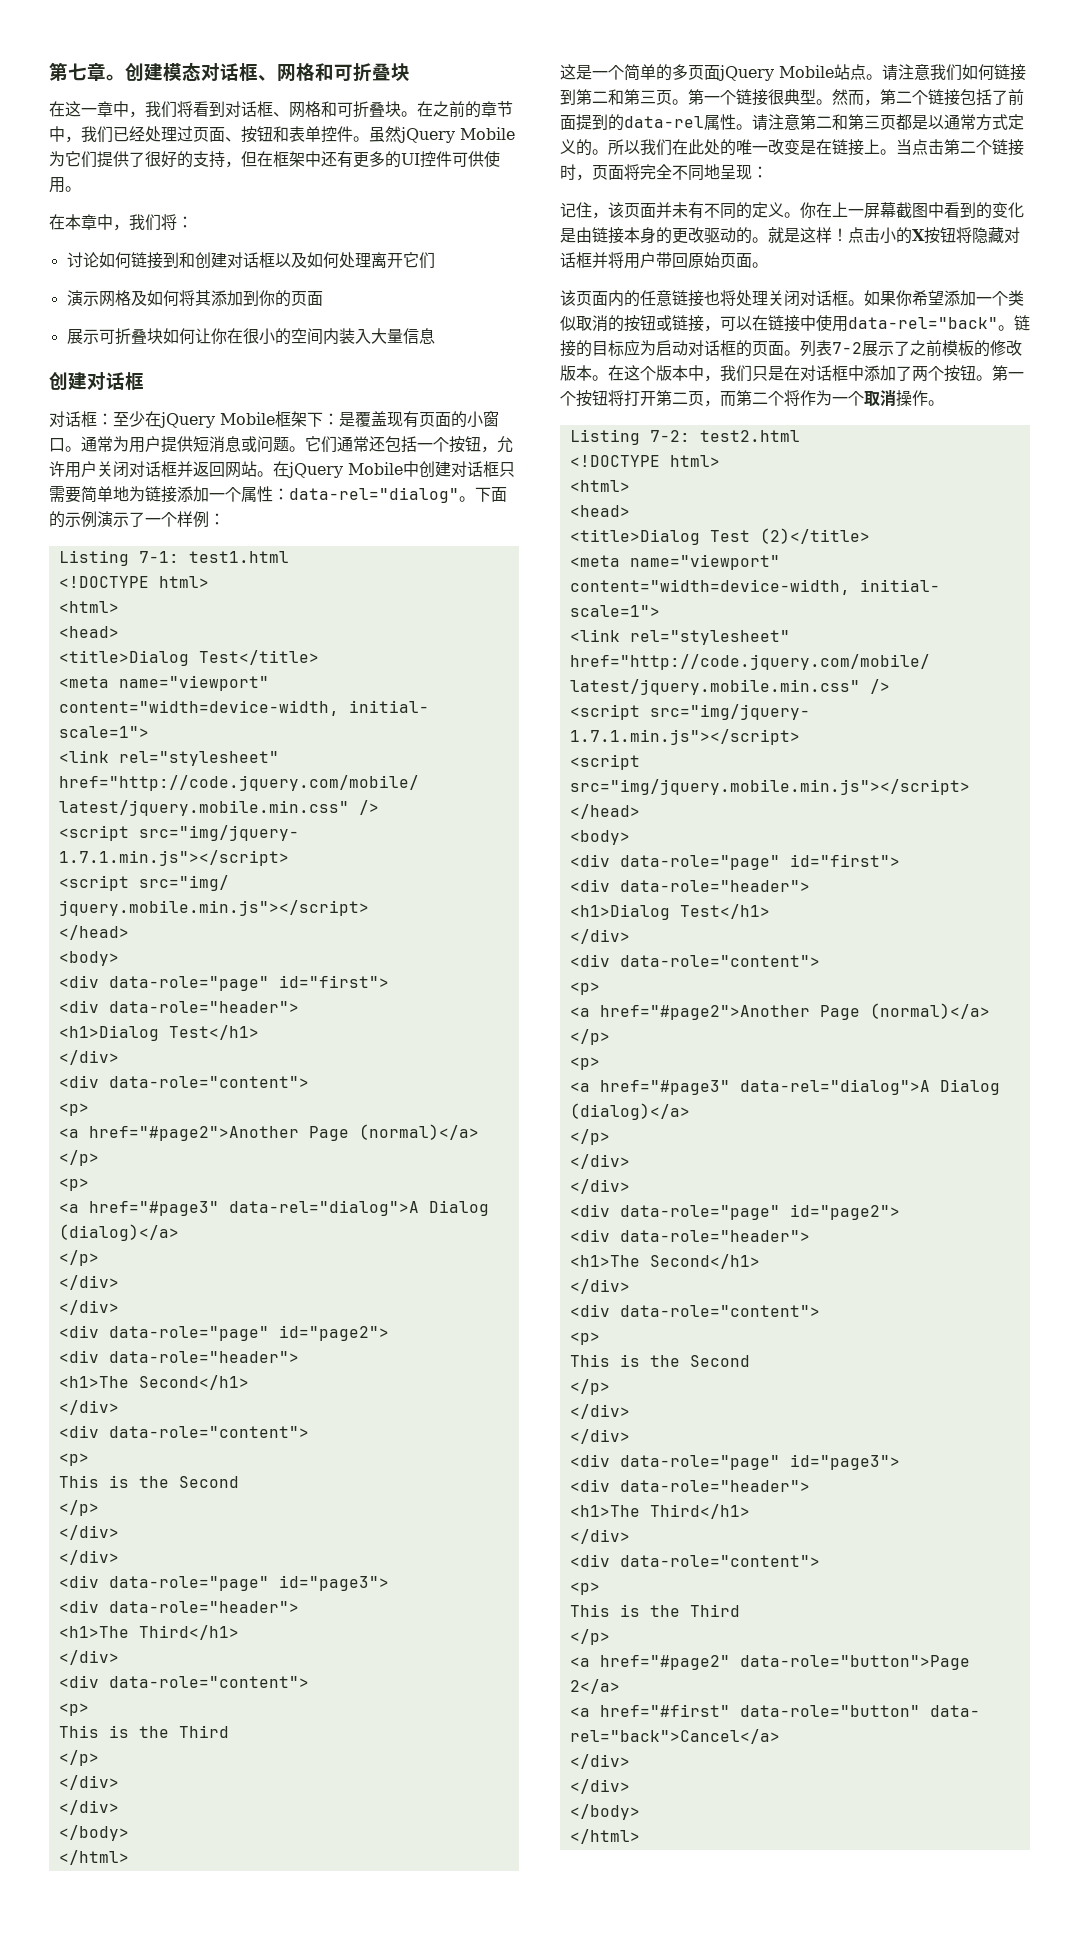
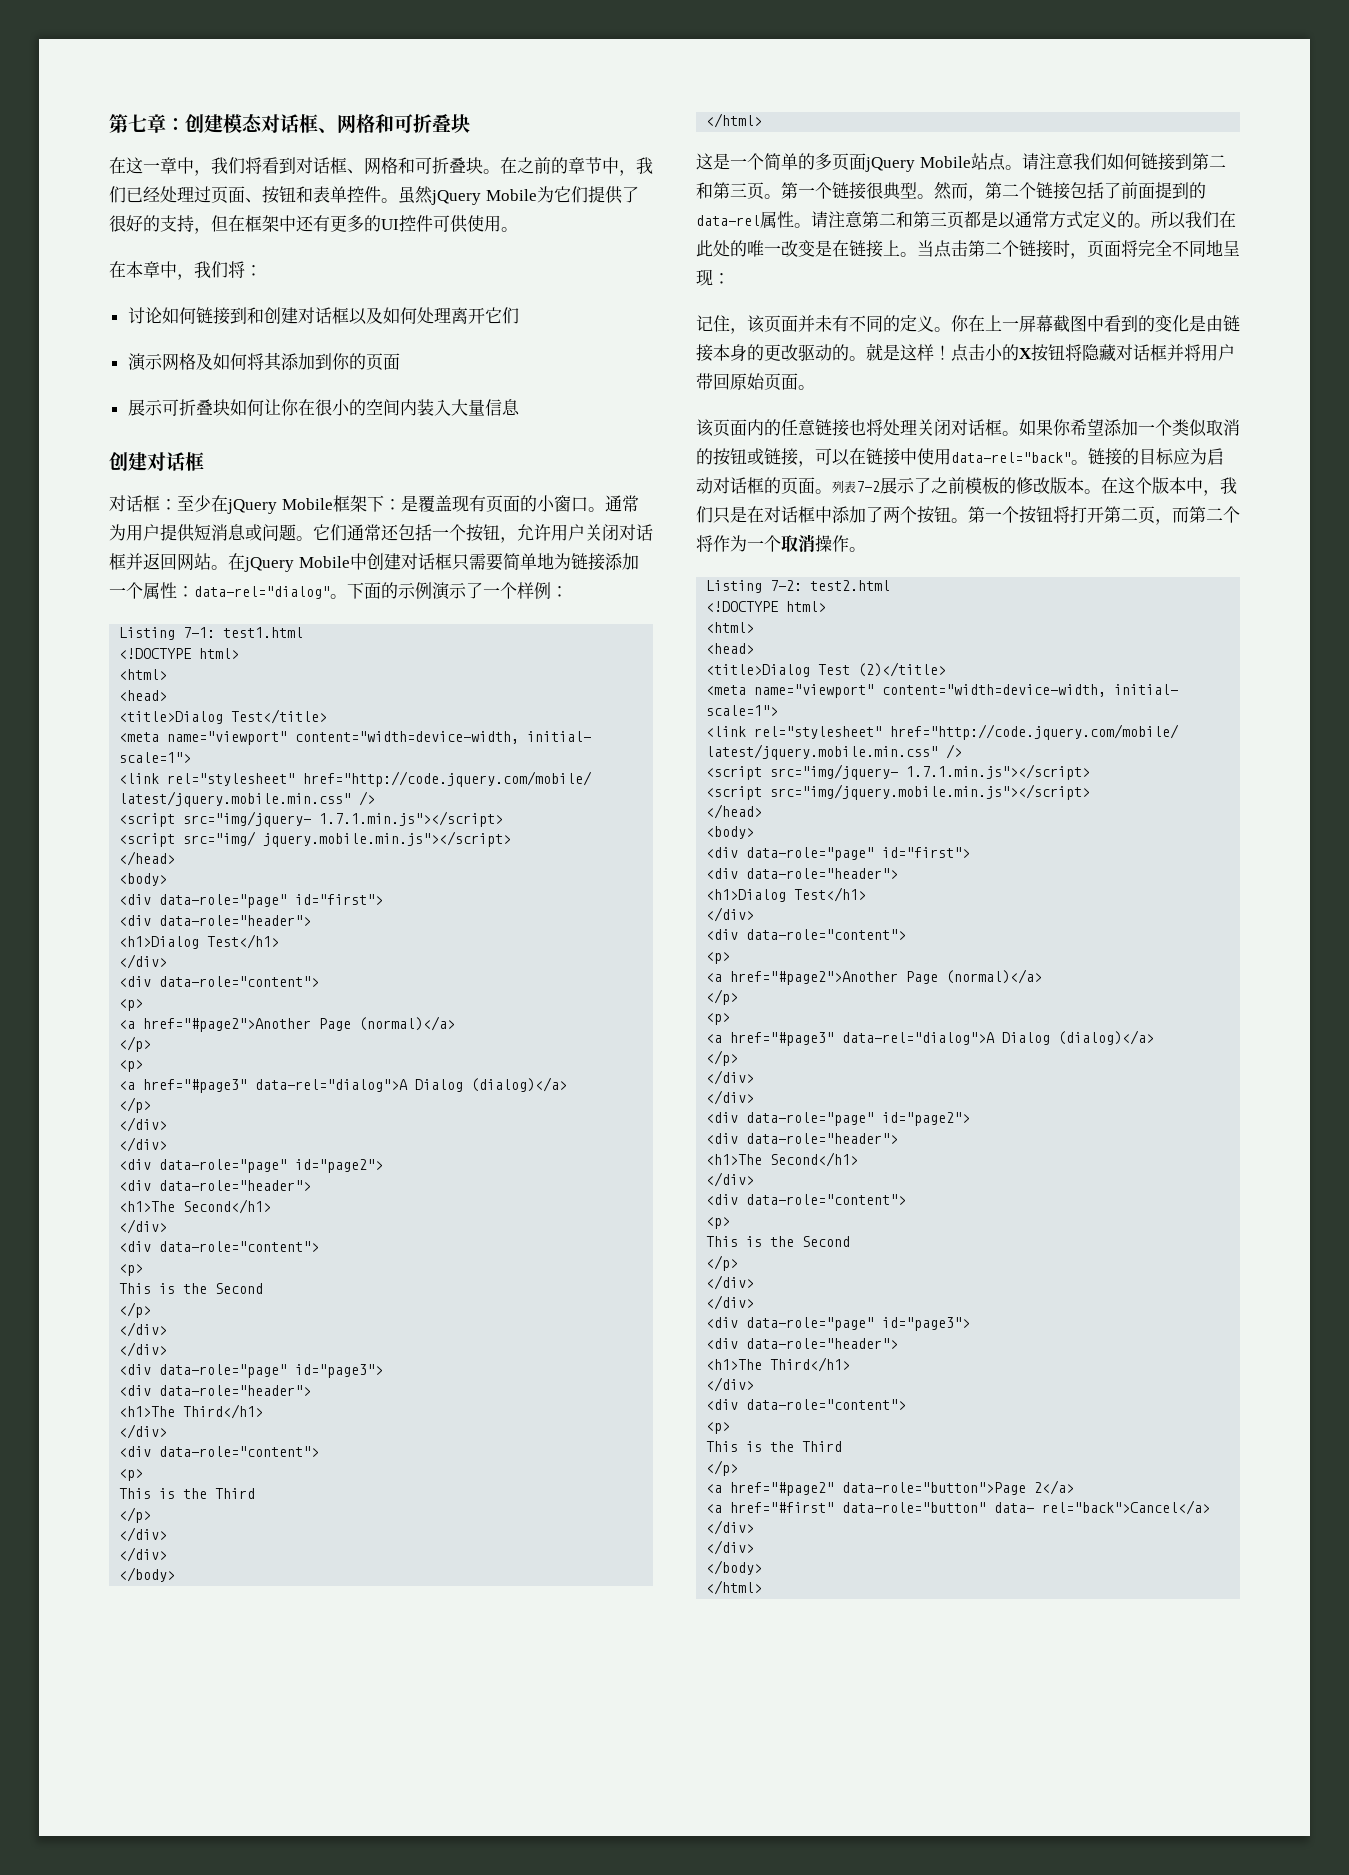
- 第七章。创建模态对话框、网格和可折叠块
+ 第七章：创建模态对话框、网格和可折叠块

